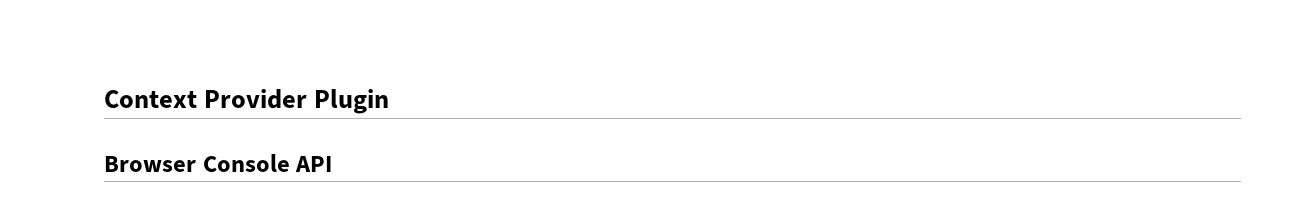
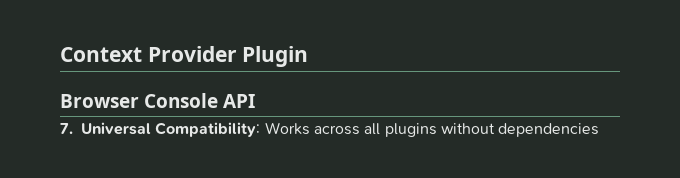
+ 7. Universal Compatibility: Works across all plugins without dependencies

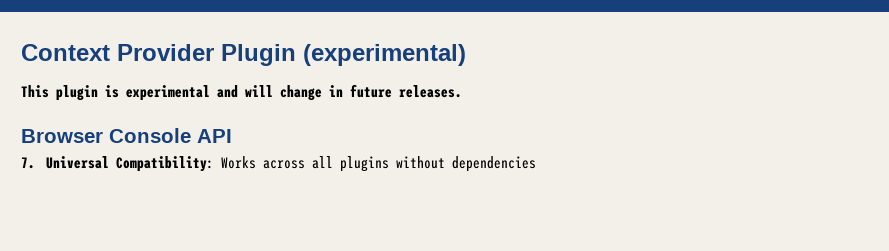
- Context Provider Plugin
+ Context Provider Plugin (experimental)
+ This plugin is experimental and will change in future releases.

